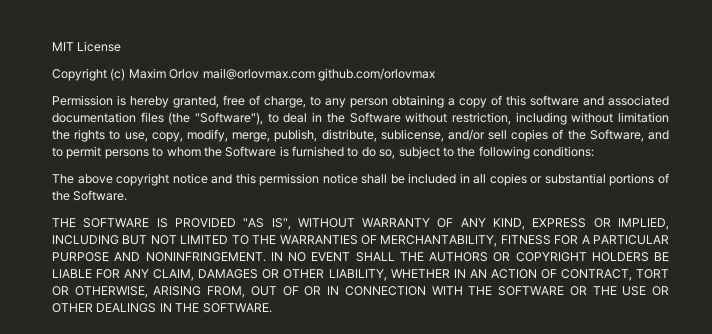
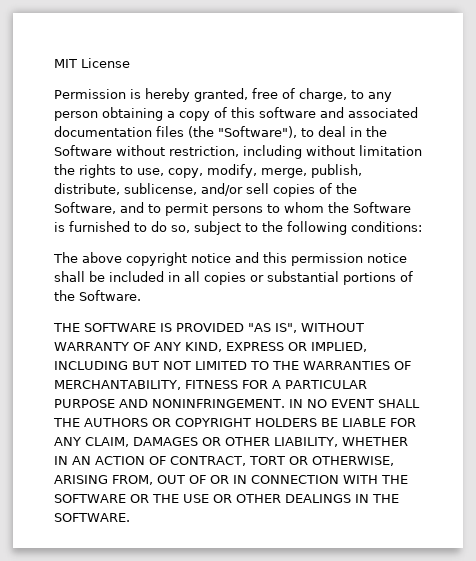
- Copyright (c) Maxim Orlov mail@orlovmax.com github.com/orlovmax

